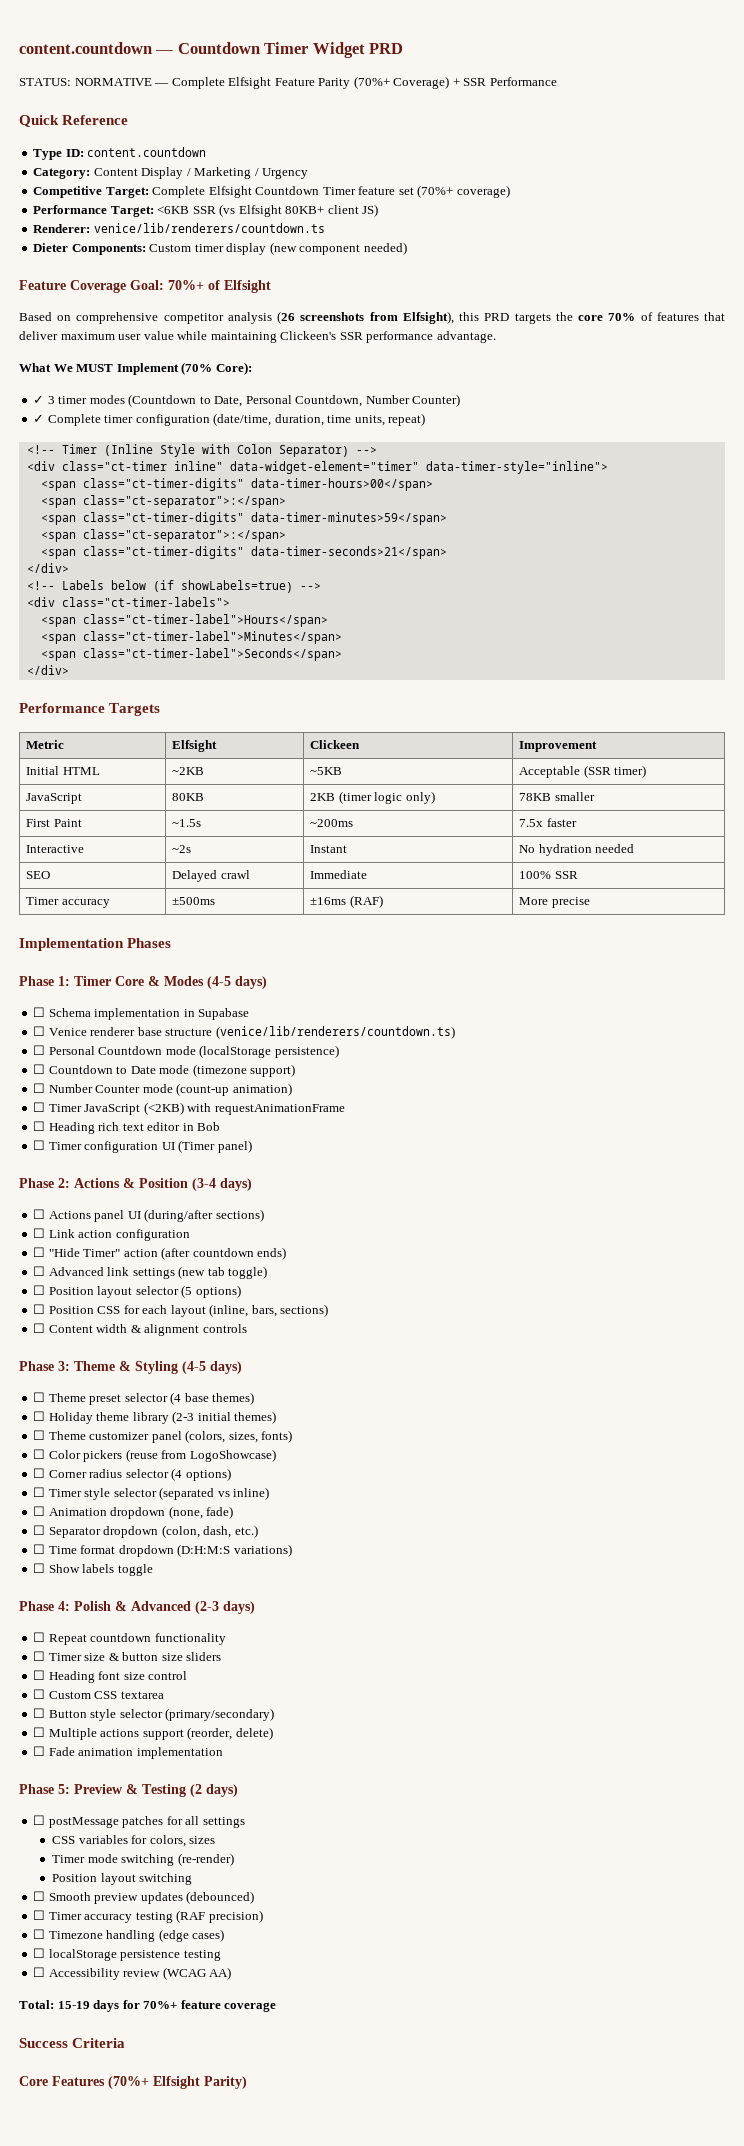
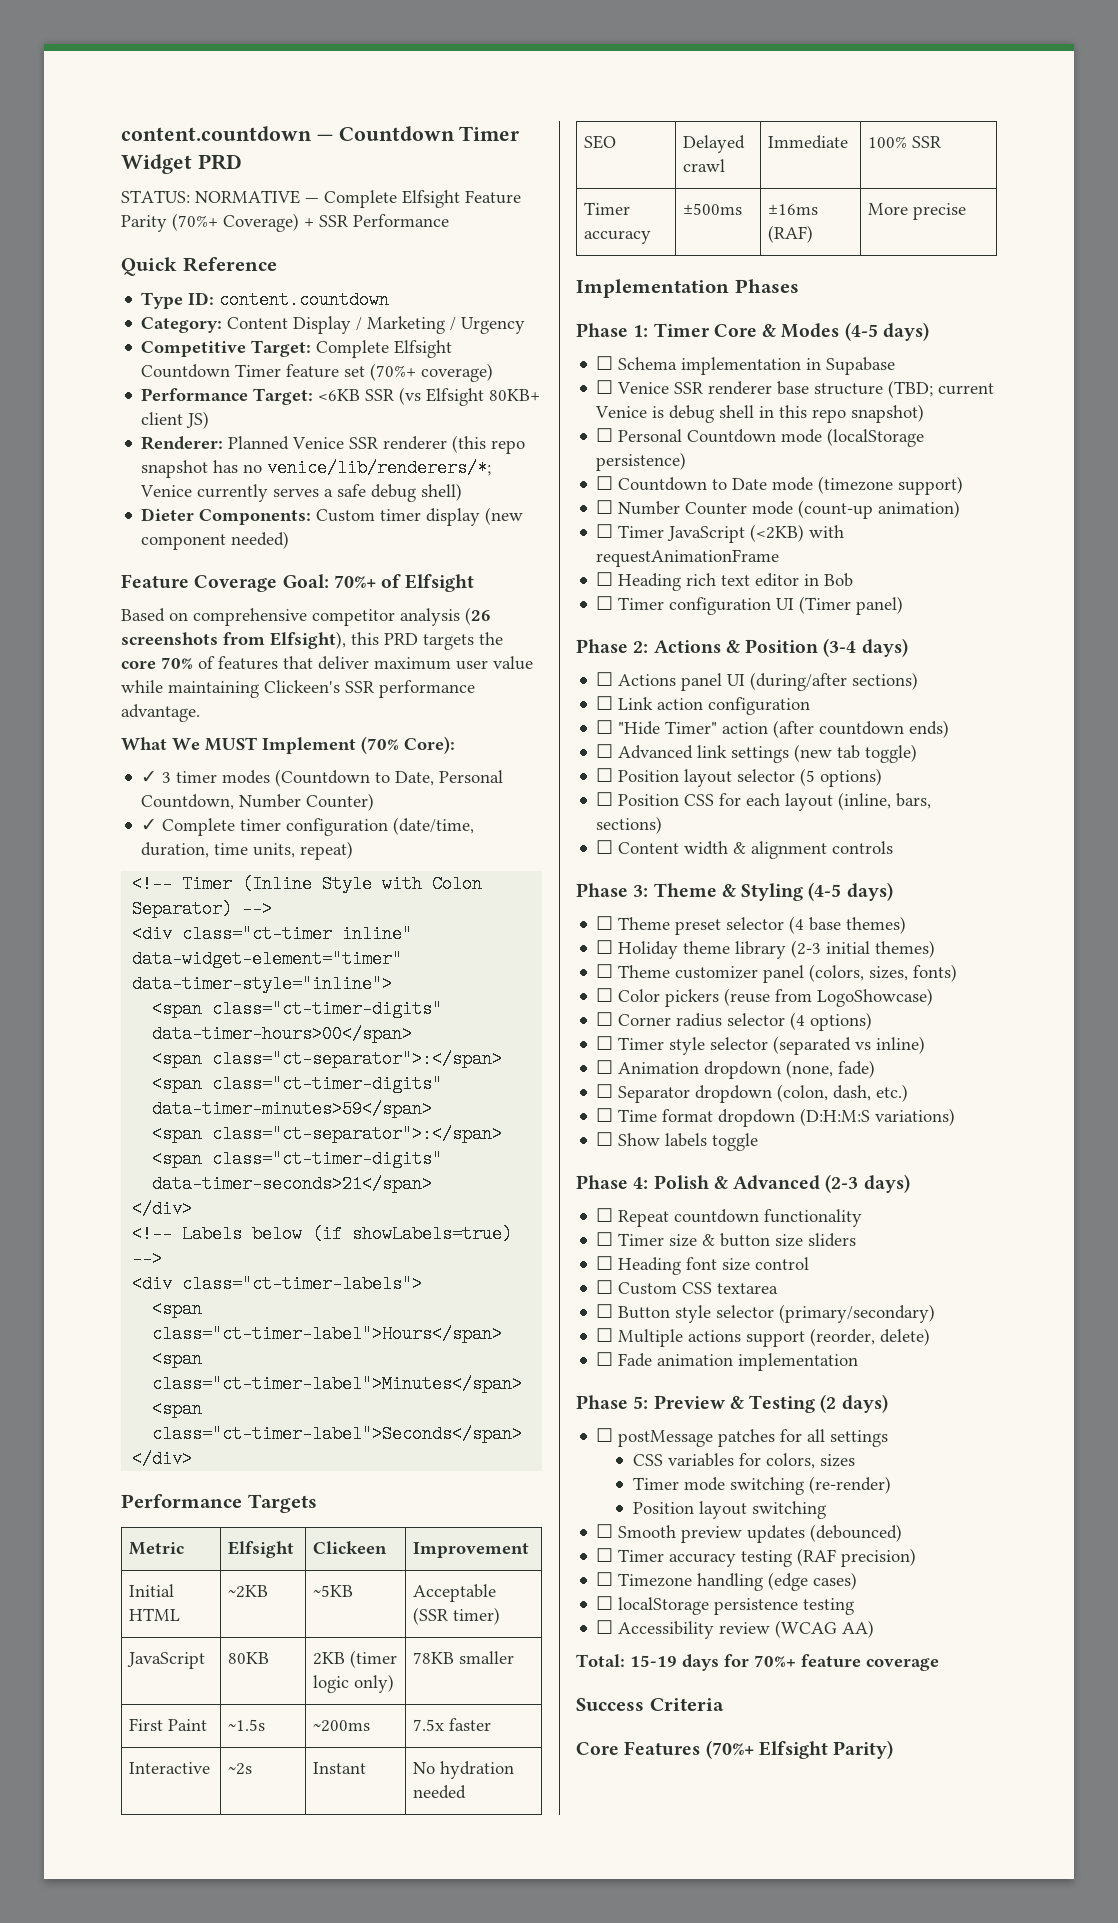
- Renderer: venice/lib/renderers/countdown.ts
+ Renderer: Planned Venice SSR renderer (this repo snapshot has no venice/lib/renderers/*; Venice currently serves a safe debug shell)
- ☐ Venice renderer base structure (venice/lib/renderers/countdown.ts)
+ ☐ Venice SSR renderer base structure (TBD; current Venice is debug shell in this repo snapshot)

